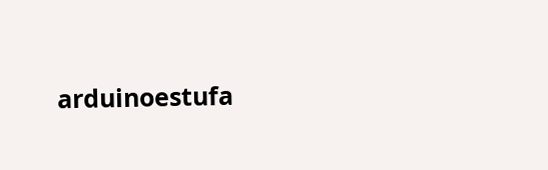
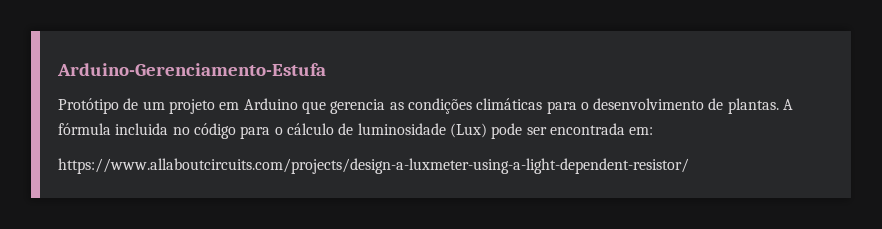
- arduinoestufa
+ Arduino-Gerenciamento-Estufa
+ Protótipo de um projeto em Arduino que gerencia as condições climáticas para o desenvolvimento de plantas. A fórmula incluida no código para o cálculo de luminosidade (Lux) pode ser encontrada em:
+ https://www.allaboutcircuits.com/projects/design-a-luxmeter-using-a-light-dependent-resistor/

